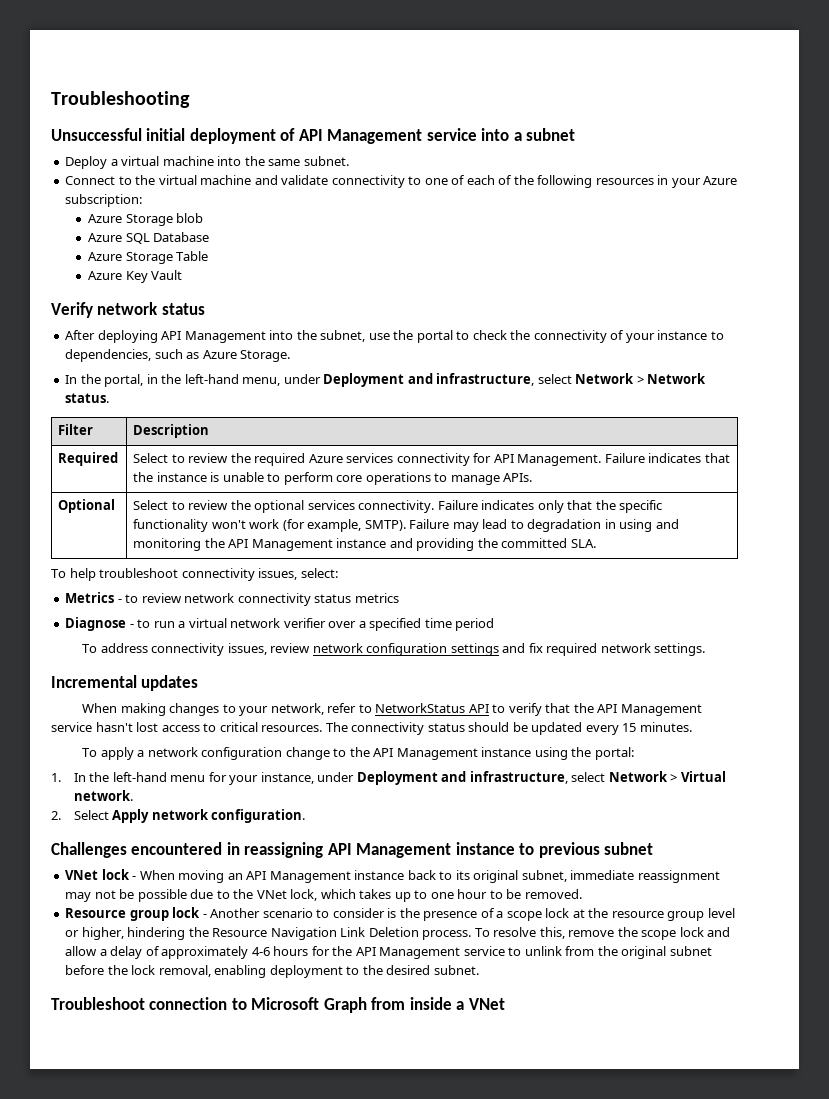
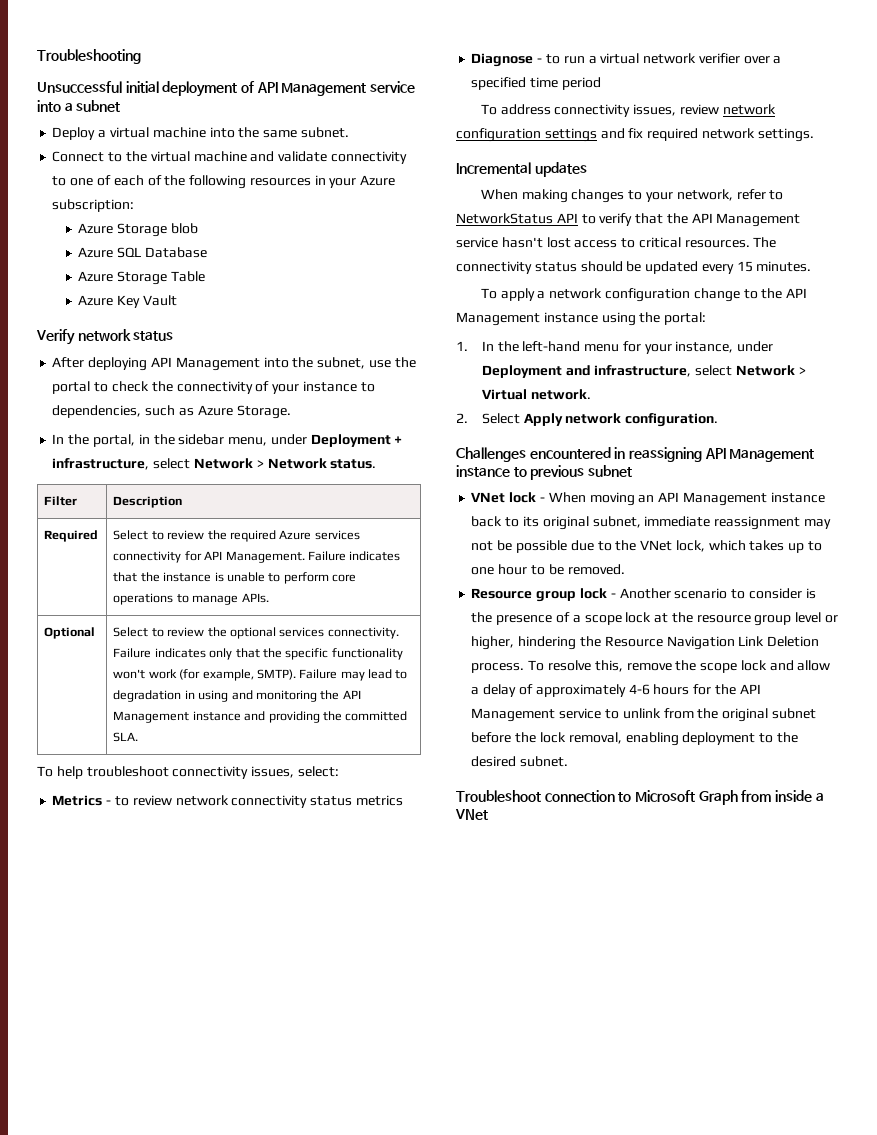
- In the portal, in the left-hand menu, under Deployment and infrastructure, select Network > Network status.
+ In the portal, in the sidebar menu, under Deployment + infrastructure, select Network > Network status.

